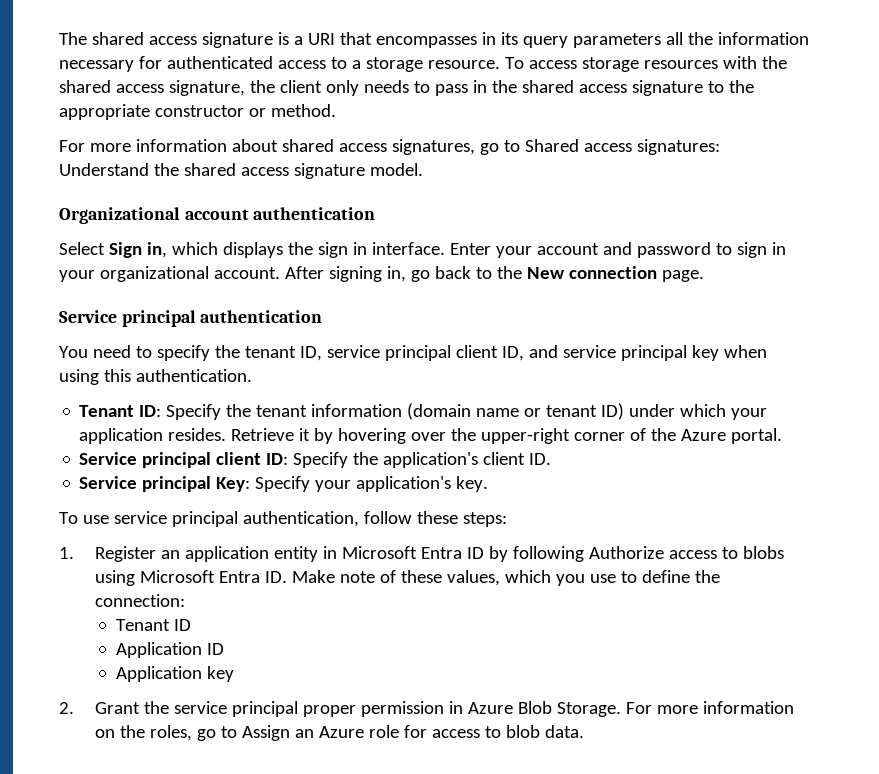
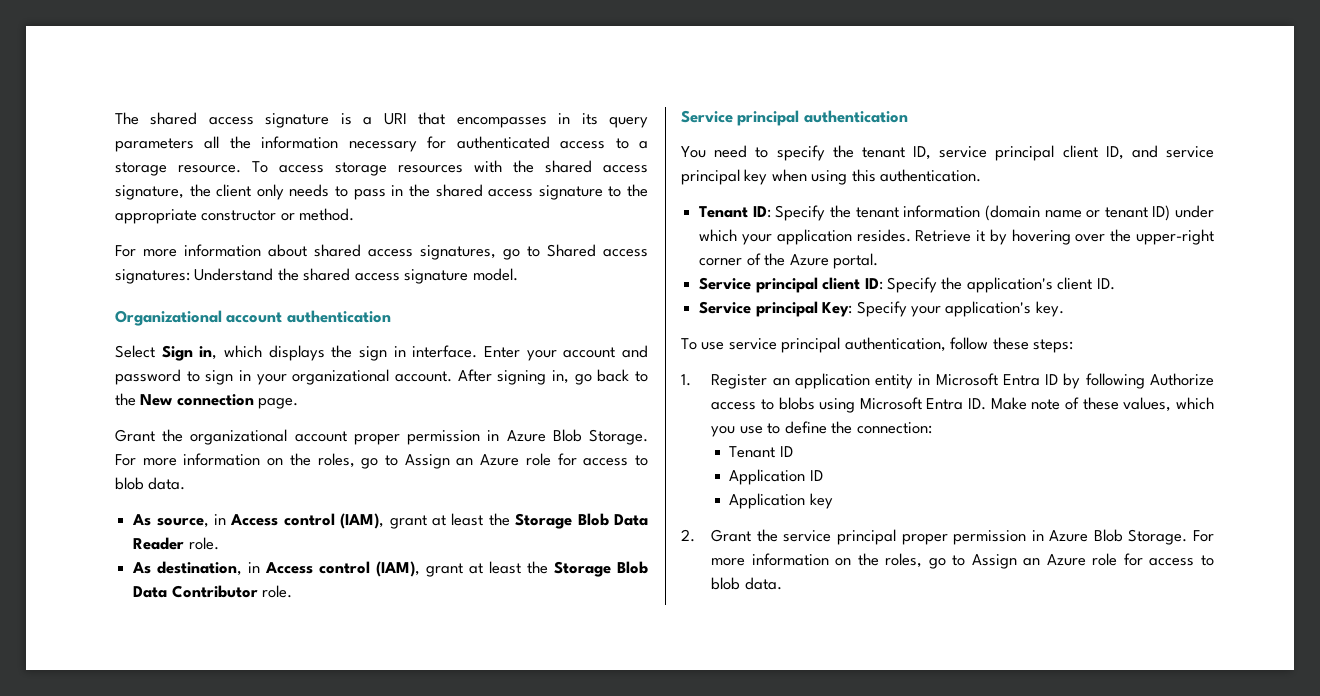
+ Grant the organizational account proper permission in Azure Blob Storage. For more information on the roles, go to Assign an Azure role for access to blob data.
+ As source, in Access control (IAM), grant at least the Storage Blob Data Reader role.
+ As destination, in Access control (IAM), grant at least the Storage Blob Data Contributor role.

